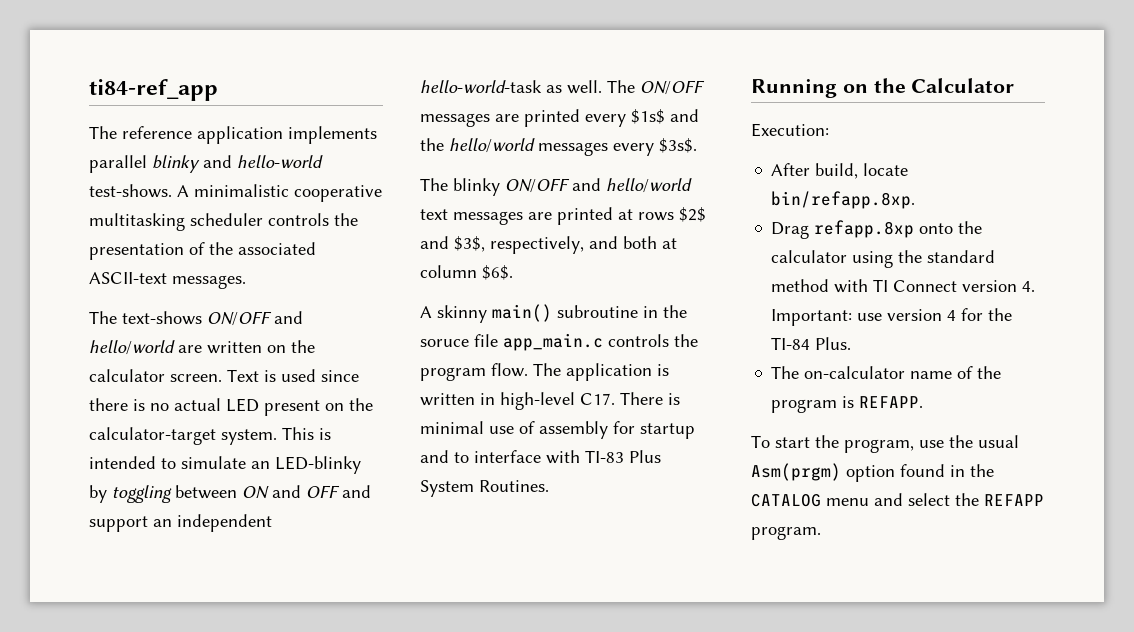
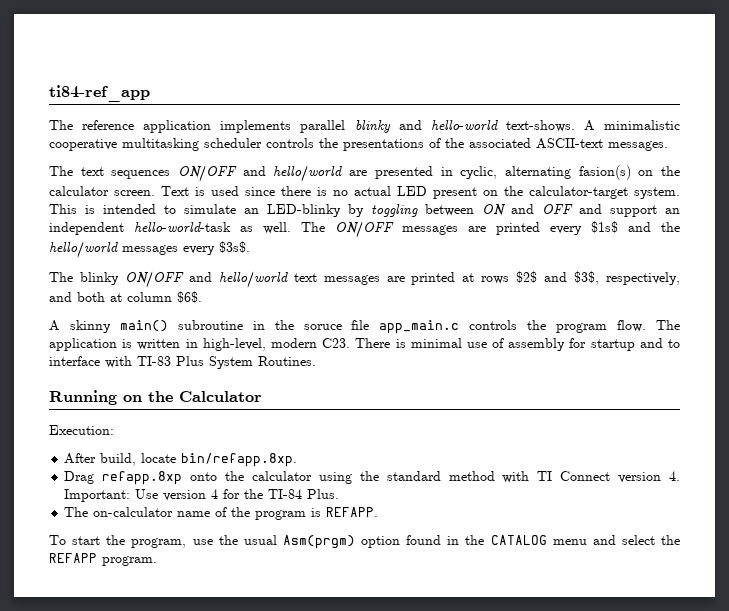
- The reference application implements parallel blinky and hello-world test-shows.
+ The reference application implements parallel blinky and hello-world text-shows.
- A minimalistic cooperative multitasking scheduler controls the presentation of the associated ASCII-text messages.
+ A minimalistic cooperative multitasking scheduler controls the presentations of the associated ASCII-text messages.
- The text-shows ON/OFF and hello/world are written on the calculator screen.
+ The text sequences ON/OFF and hello/world are presented in cyclic, alternating fasion(s) on the calculator screen.
- The application is written in high-level C17. There is minimal use of assembly for startup and to interface with TI-83 Plus System Routines.
+ The application is written in high-level, modern C23. There is minimal use of assembly for startup and to interface with TI-83 Plus System Routines.
- Drag refapp.8xp onto the calculator using the standard method with TI Connect version 4. Important: use version 4 for the TI-84 Plus.
+ Drag refapp.8xp onto the calculator using the standard method with TI Connect version 4. Important: Use version 4 for the TI-84 Plus.

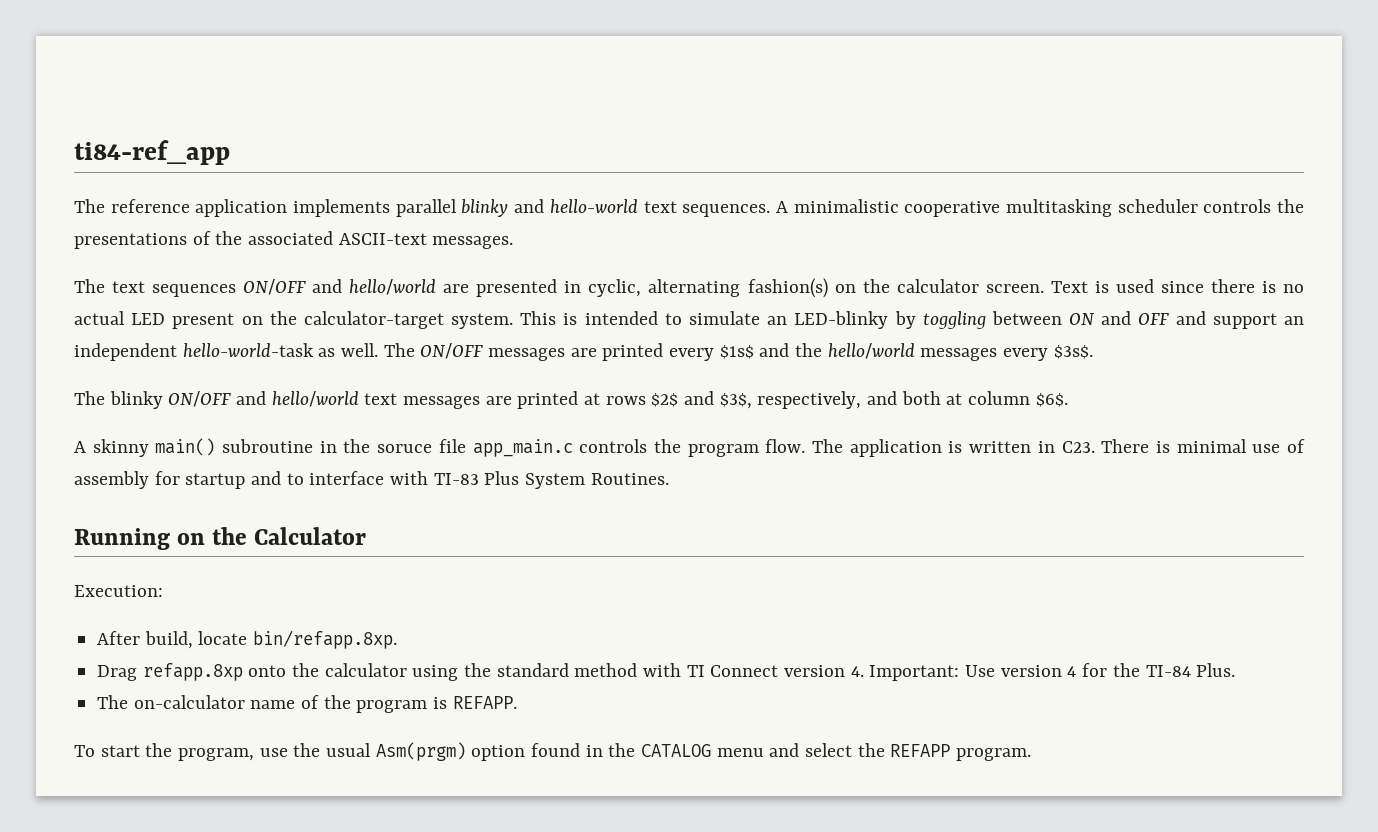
- The reference application implements parallel blinky and hello-world text-shows.
+ The reference application implements parallel blinky and hello-world text sequences.
- The text sequences ON/OFF and hello/world are presented in cyclic, alternating fasion(s) on the calculator screen.
+ The text sequences ON/OFF and hello/world are presented in cyclic, alternating fashion(s) on the calculator screen.
- The application is written in high-level, modern C23. There is minimal use of assembly for startup and to interface with TI-83 Plus System Routines.
+ The application is written in C23. There is minimal use of assembly for startup and to interface with TI-83 Plus System Routines.

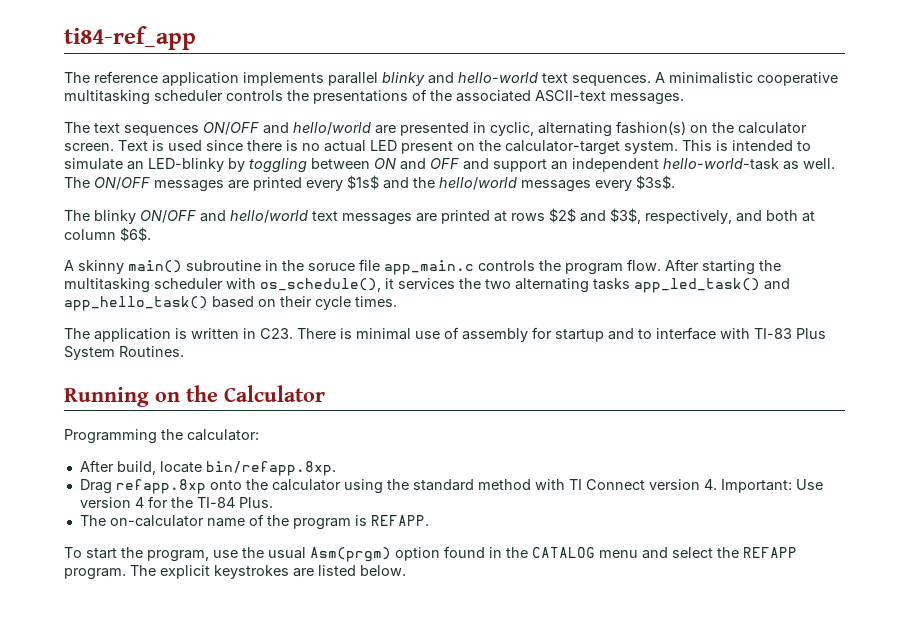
- A skinny main() subroutine in the soruce file app_main.c controls the program flow. The application is written in C23. There is minimal use of assembly for startup and to interface with TI-83 Plus System Routines.
+ A skinny main() subroutine in the soruce file app_main.c controls the program flow. After starting the multitasking scheduler with os_schedule(), it services the two alternating tasks app_led_task() and app_hello_task() based on their cycle times.
+ The application is written in C23. There is minimal use of assembly for startup and to interface with TI-83 Plus System Routines.
- Execution:
+ Programming the calculator:
+ The explicit keystrokes are listed below.

